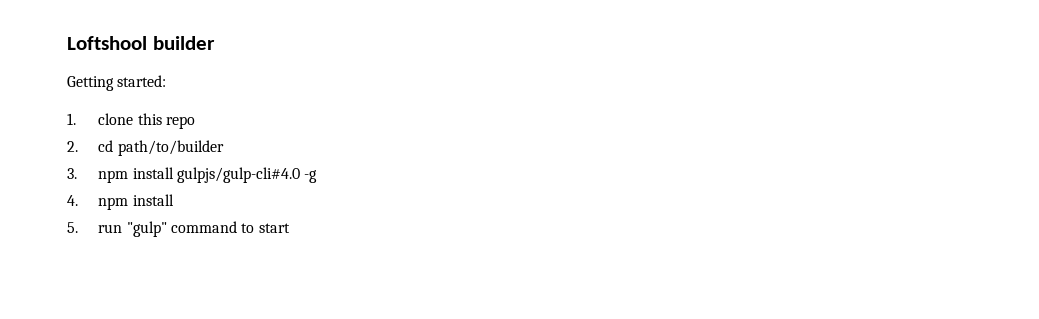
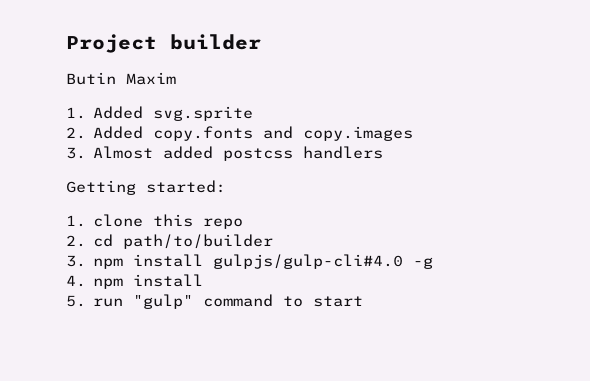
- Loftshool builder
+ Project builder
+ Butin Maxim
+ 1. Added svg.sprite
+ 2. Added copy.fonts and copy.images
+ 3. Almost added postcss handlers

